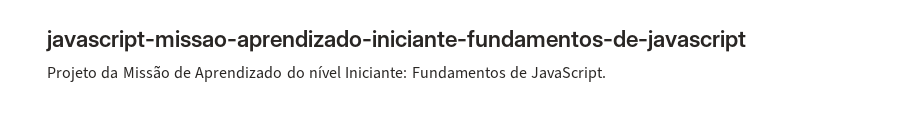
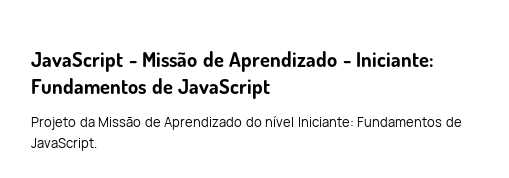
- javascript-missao-aprendizado-iniciante-fundamentos-de-javascript
+ JavaScript - Missão de Aprendizado - Iniciante: Fundamentos de JavaScript

